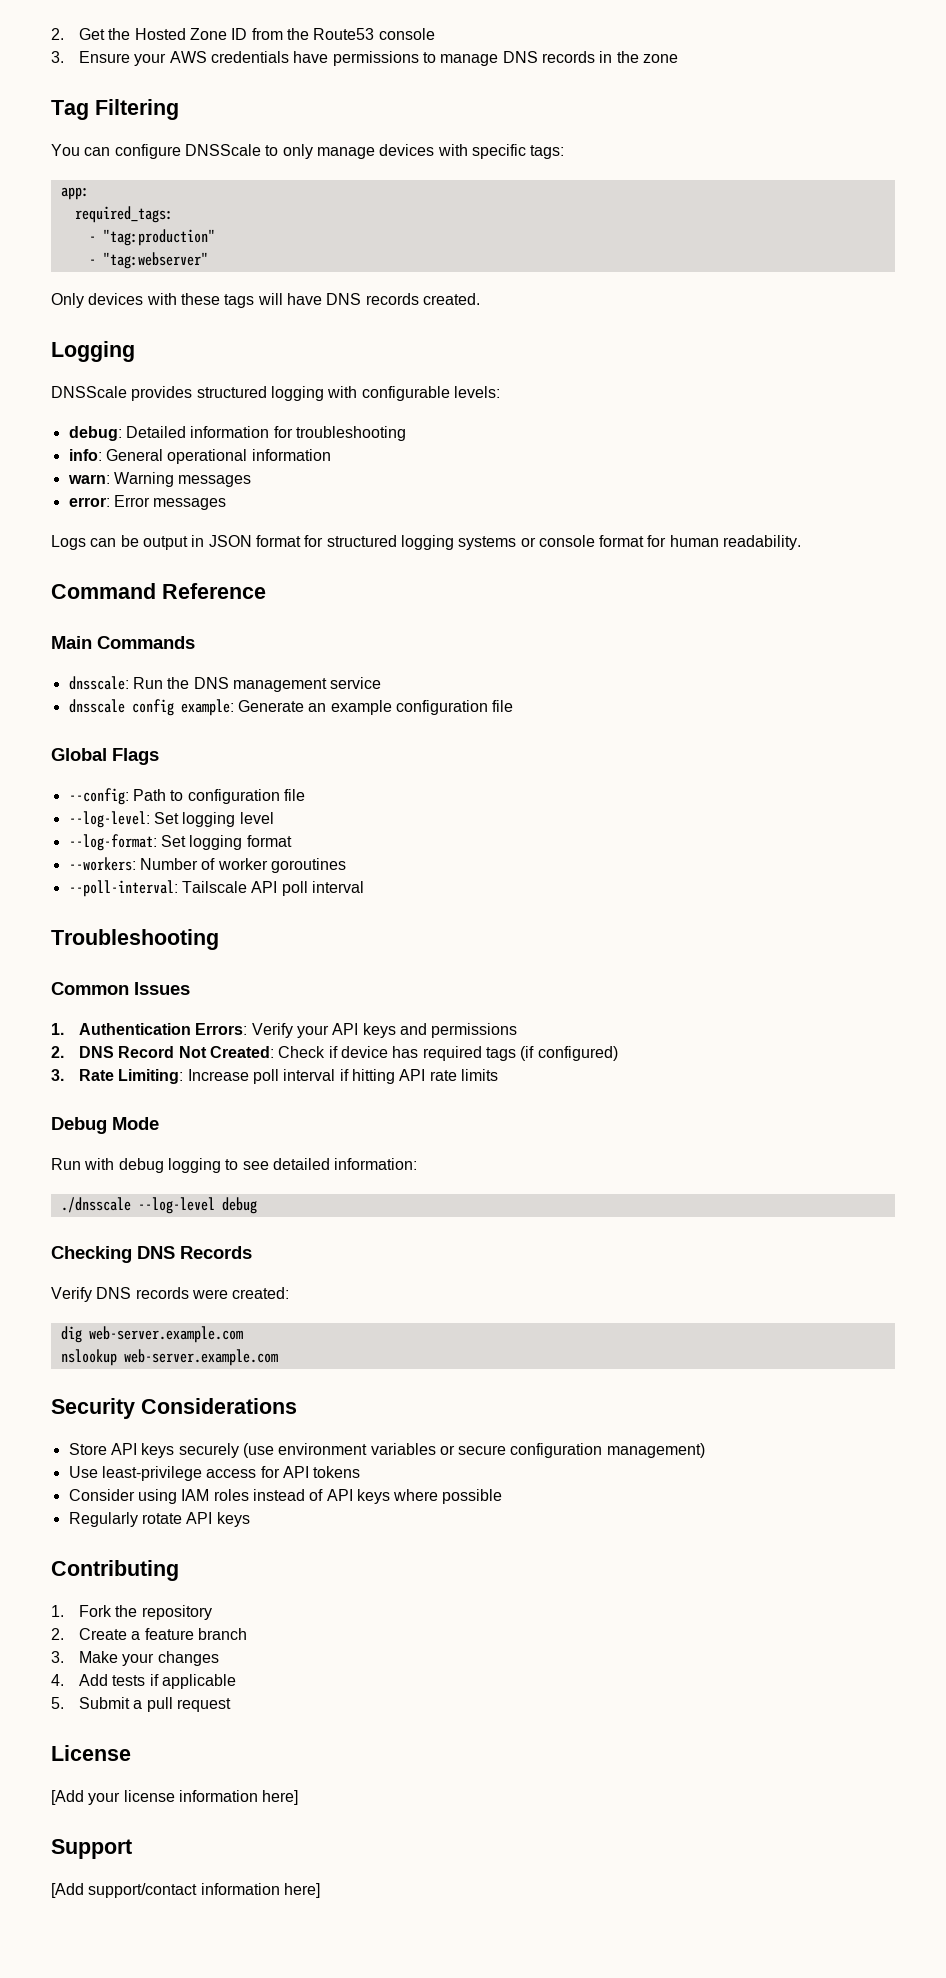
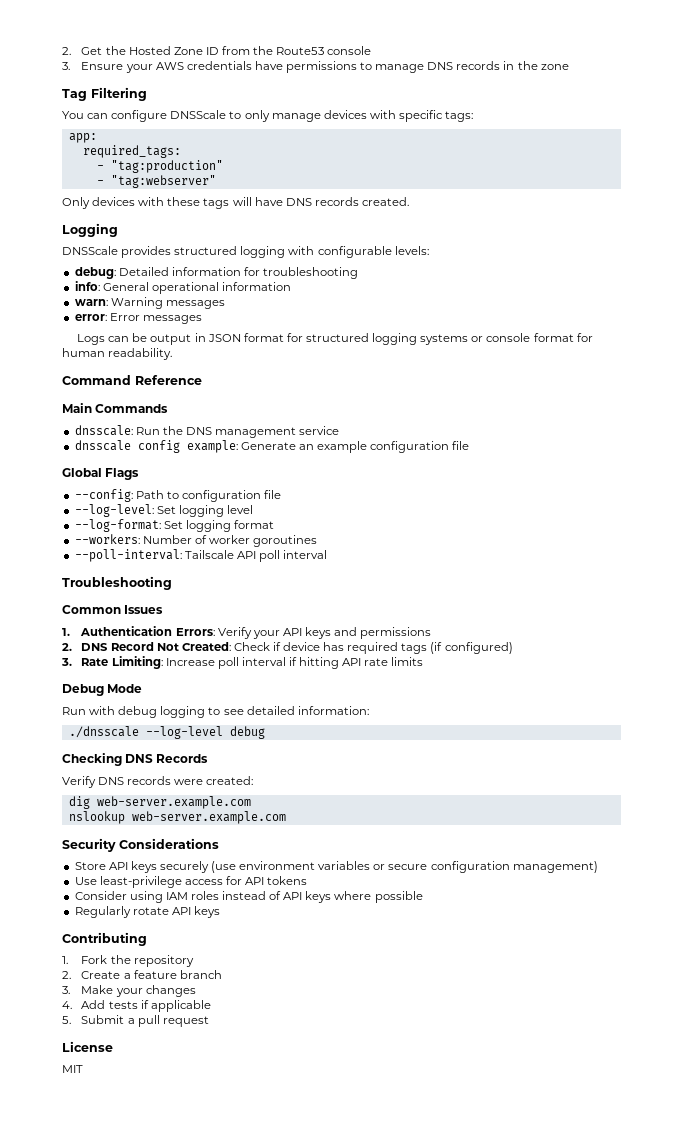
- [Add your license information here]
- Support
- [Add support/contact information here]
+ MIT

